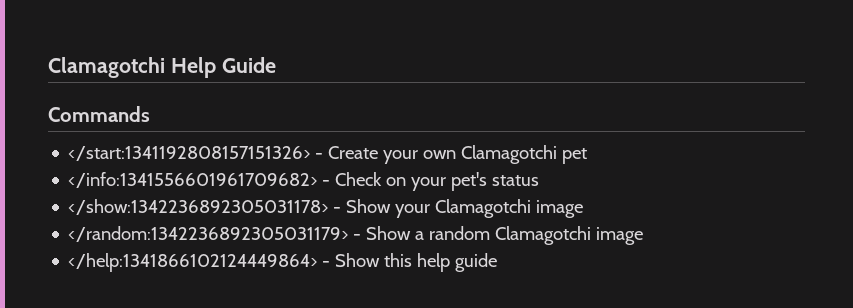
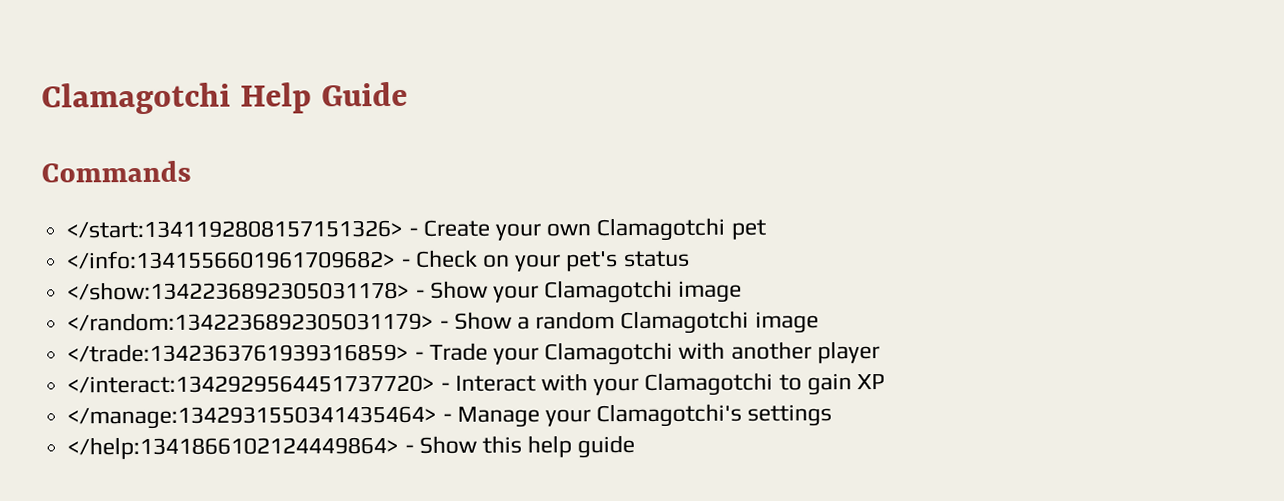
+ </trade:1342363761939316859> - Trade your Clamagotchi with another player
+ </interact:1342929564451737720> - Interact with your Clamagotchi to gain XP
+ </manage:1342931550341435464> - Manage your Clamagotchi's settings

